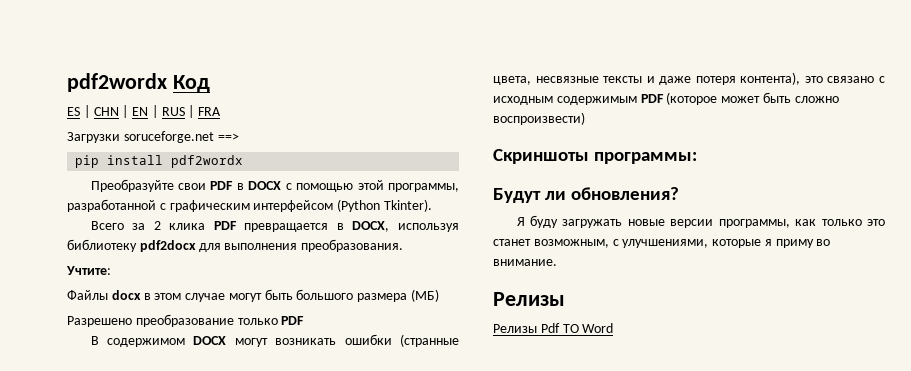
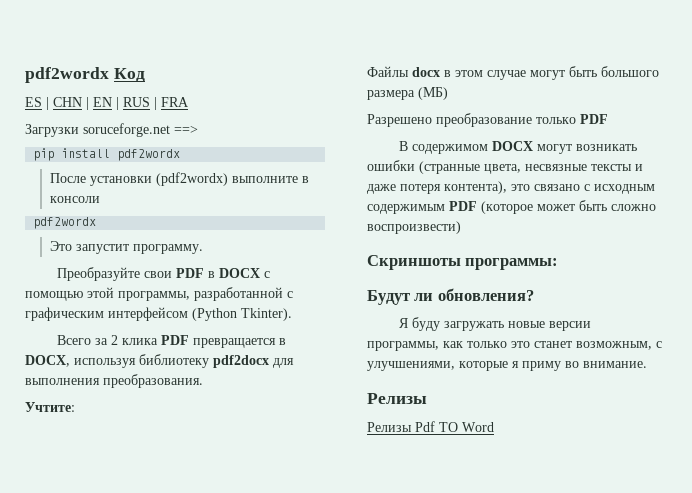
+ После установки (pdf2wordx) выполните в консоли
+ pdf2wordx
+ Это запустит программу.

